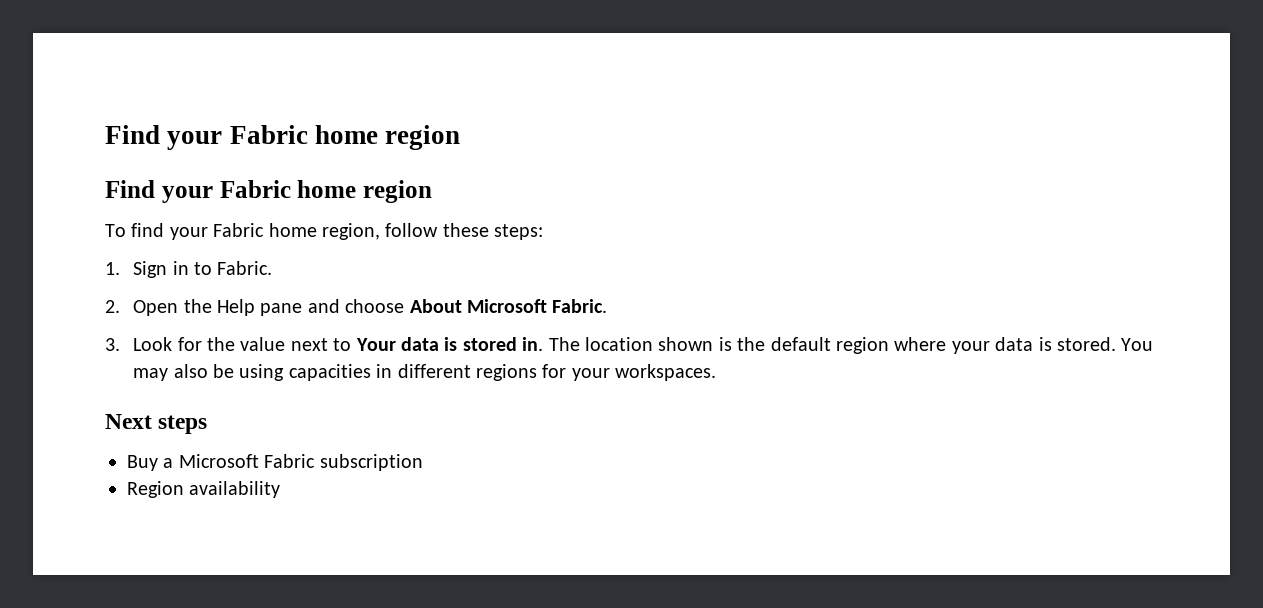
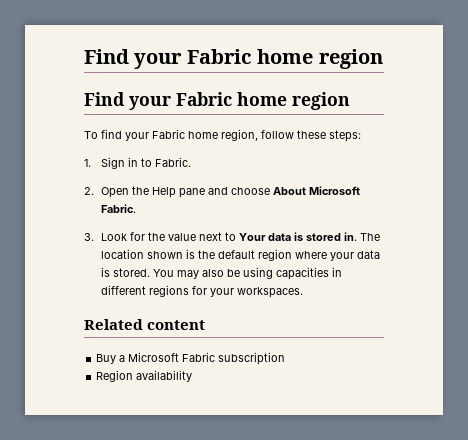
- Next steps
+ Related content

